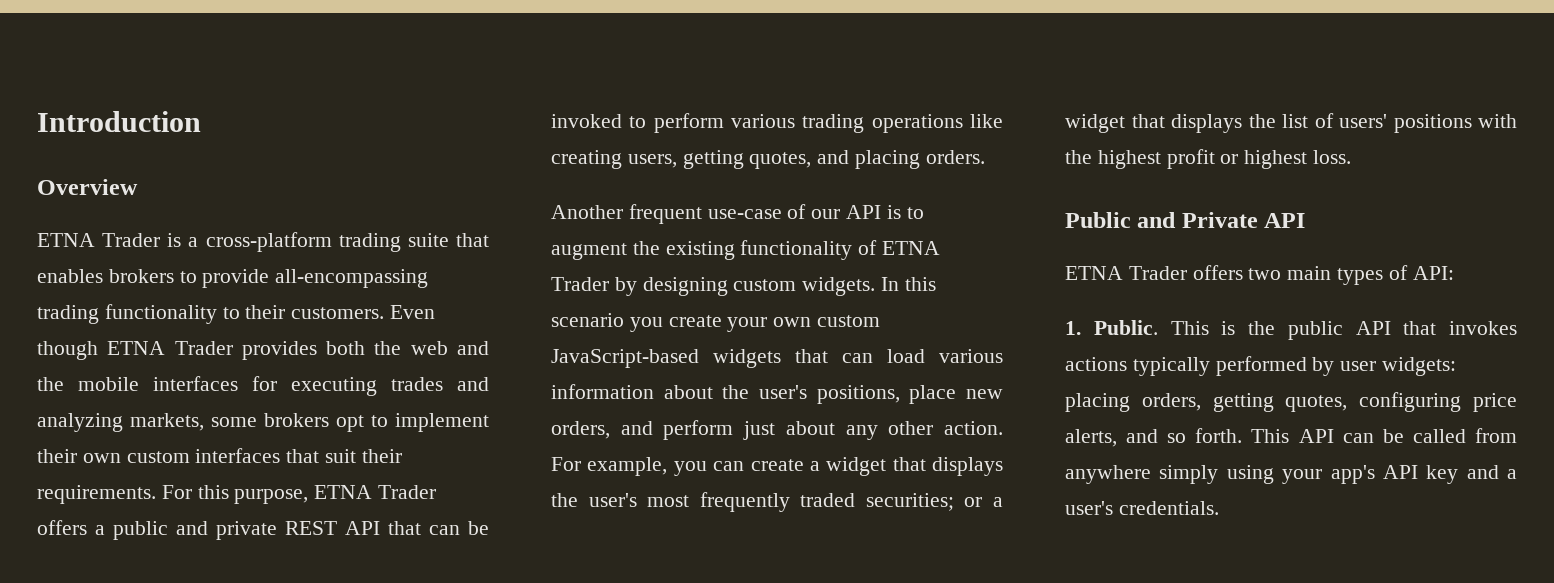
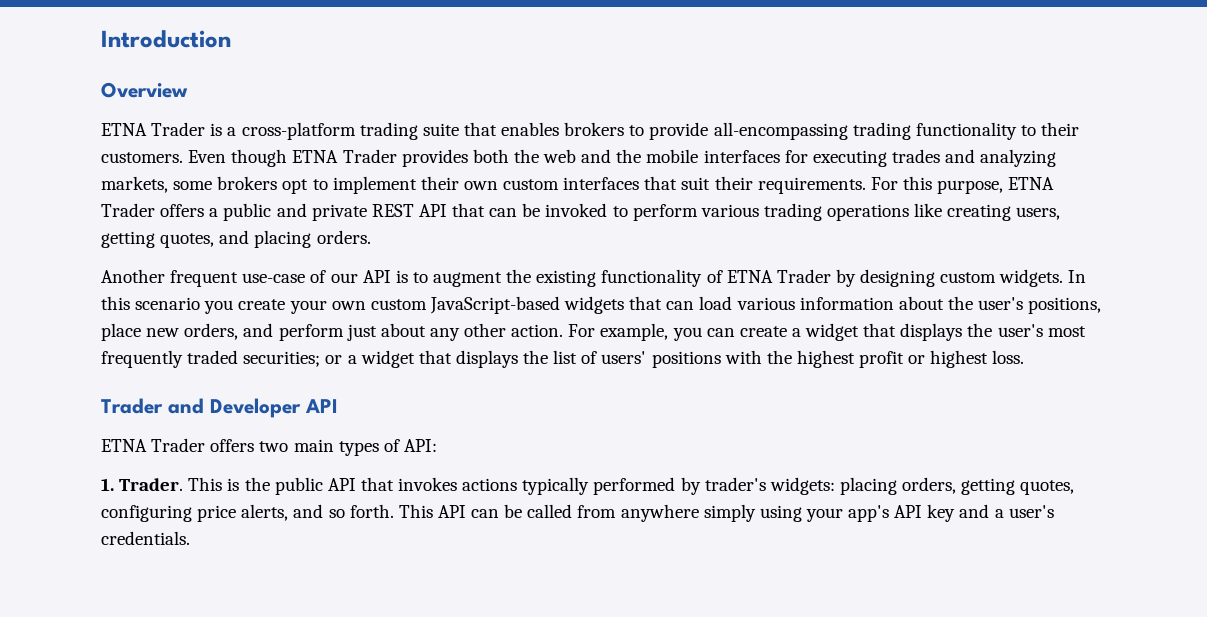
- Public and Private API
+ Trader and Developer API
- 1. Public.
+ 1. Trader.
- This is the public API that invokes actions typically performed by user widgets: placing orders, getting quotes, configuring price alerts, and so forth.
+ This is the public API that invokes actions typically performed by trader's widgets: placing orders, getting quotes, configuring price alerts, and so forth.

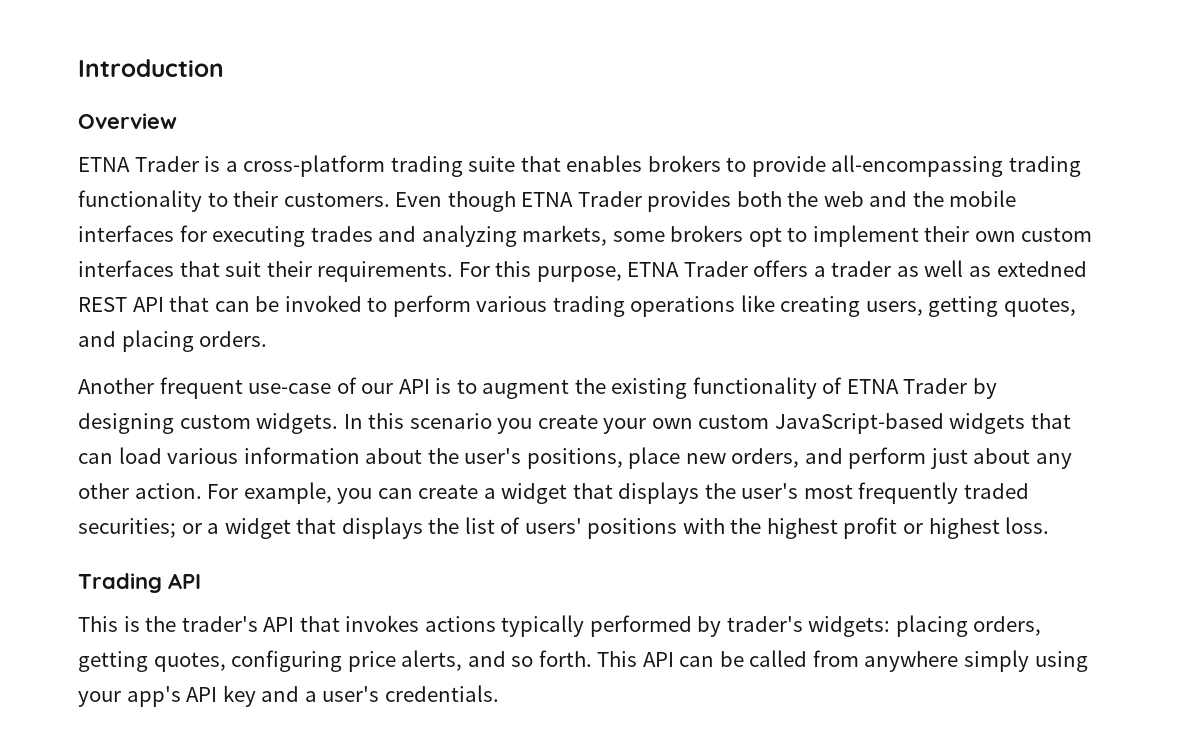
- For this purpose, ETNA Trader offers a public and private REST API that can be invoked to perform various trading operations like creating users, getting quotes, and placing orders.
+ For this purpose, ETNA Trader offers a trader as well as extedned REST API that can be invoked to perform various trading operations like creating users, getting quotes, and placing orders.
- Trader and Developer API
- ETNA Trader offers two main types of API:
- 1. Trader. This is the public API that invokes actions typically performed by trader's widgets: placing orders, getting quotes, configuring price alerts, and so forth.
+ Trading API
+ This is the trader's API that invokes actions typically performed by trader's widgets: placing orders, getting quotes, configuring price alerts, and so forth.

